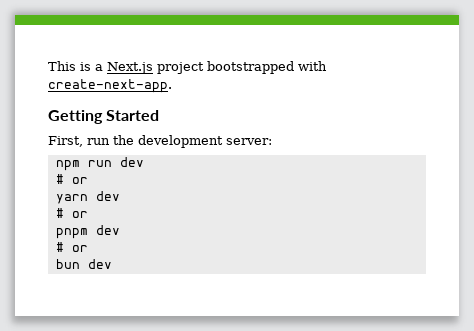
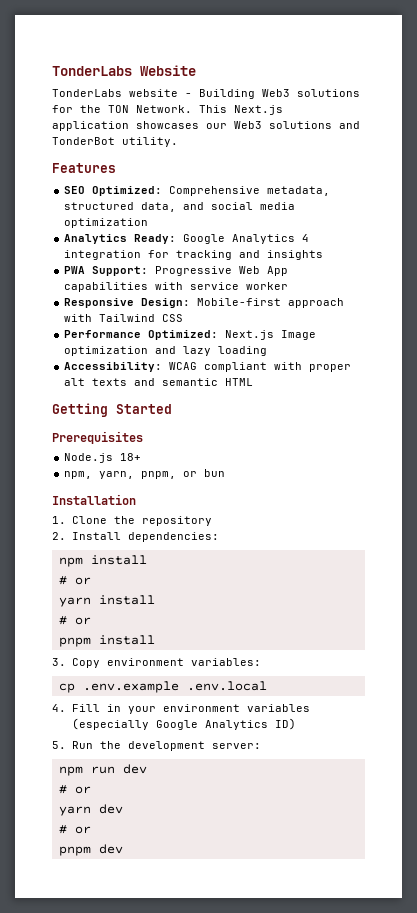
- This is a Next.js project bootstrapped with create-next-app.
+ TonderLabs Website
+ TonderLabs website - Building Web3 solutions for the TON Network. This Next.js application showcases our Web3 solutions and TonderBot utility.
+ Features
+ SEO Optimized: Comprehensive metadata, structured data, and social media optimization
+ Analytics Ready: Google Analytics 4 integration for tracking and insights
+ PWA Support: Progressive Web App capabilities with service worker
+ Responsive Design: Mobile-first approach with Tailwind CSS
+ Performance Optimized: Next.js Image optimization and lazy loading
+ Accessibility: WCAG compliant with proper alt texts and semantic HTML
  Getting Started
- First, run the development server:
+ Prerequisites
+ Node.js 18+
+ npm, yarn, pnpm, or bun
+ Installation
+ 1. Clone the repository
+ 2. Install dependencies:
+ npm install
+ # or
+ yarn install
+ # or
+ pnpm install
+ 3. Copy environment variables:
+ cp .env.example .env.local
+ 4. Fill in your environment variables (especially Google Analytics ID)
+ 5. Run the development server:
  pnpm dev
- # or
- bun dev

